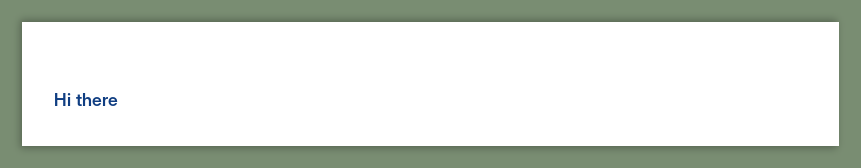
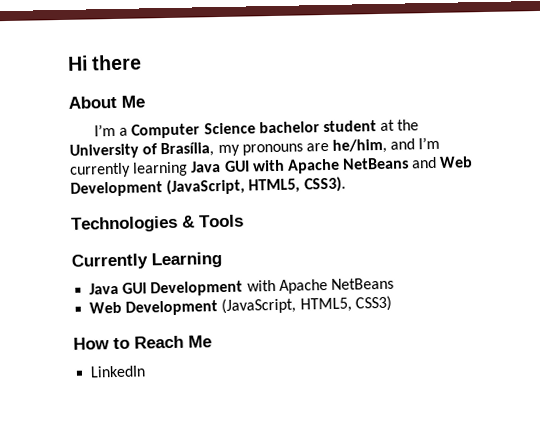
+ About Me
+ I’m a Computer Science bachelor student at the University of Brasília, my pronouns are he/him, and I’m currently learning Java GUI with Apache NetBeans and Web Development (JavaScript, HTML5, CSS3).
+ Technologies & Tools
+ Currently Learning
+ Java GUI Development with Apache NetBeans
+ Web Development (JavaScript, HTML5, CSS3)
+ How to Reach Me
+ LinkedIn

